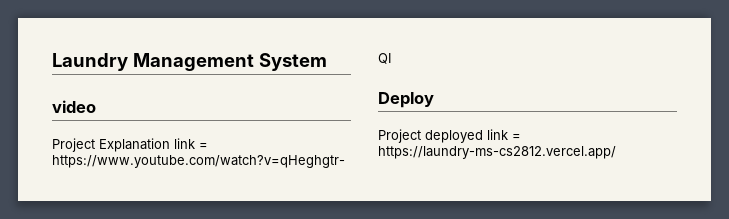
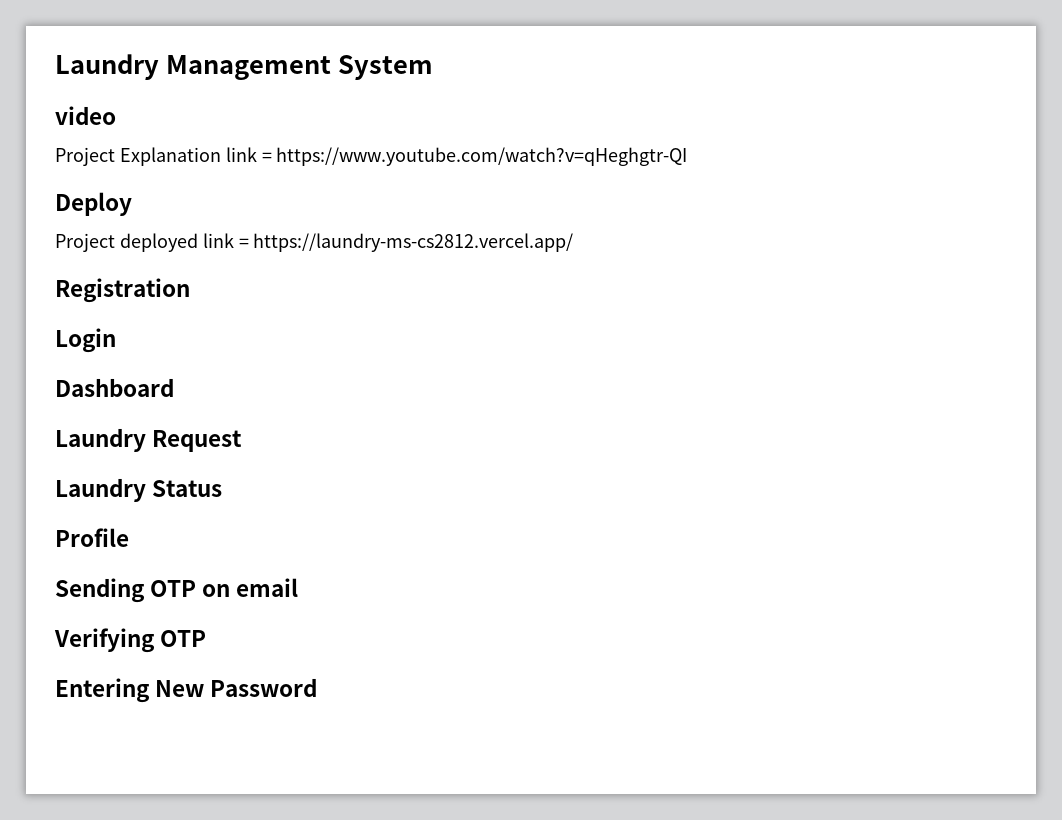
+ Registration
+ Login
+ Dashboard
+ Laundry Request
+ Laundry Status
+ Profile
+ Sending OTP on email
+ Verifying OTP
+ Entering New Password

